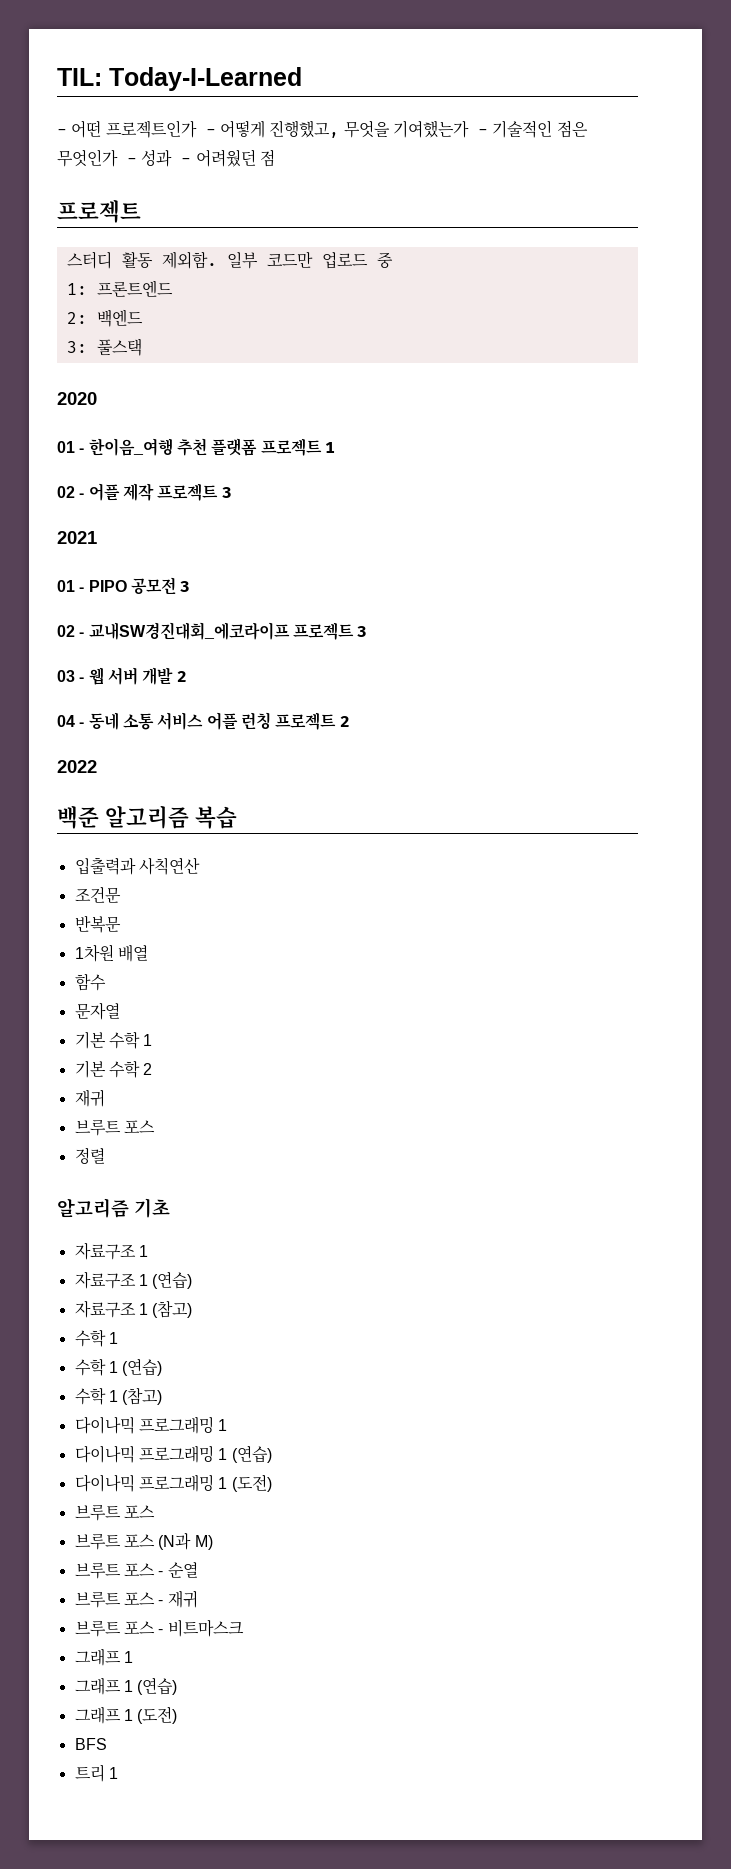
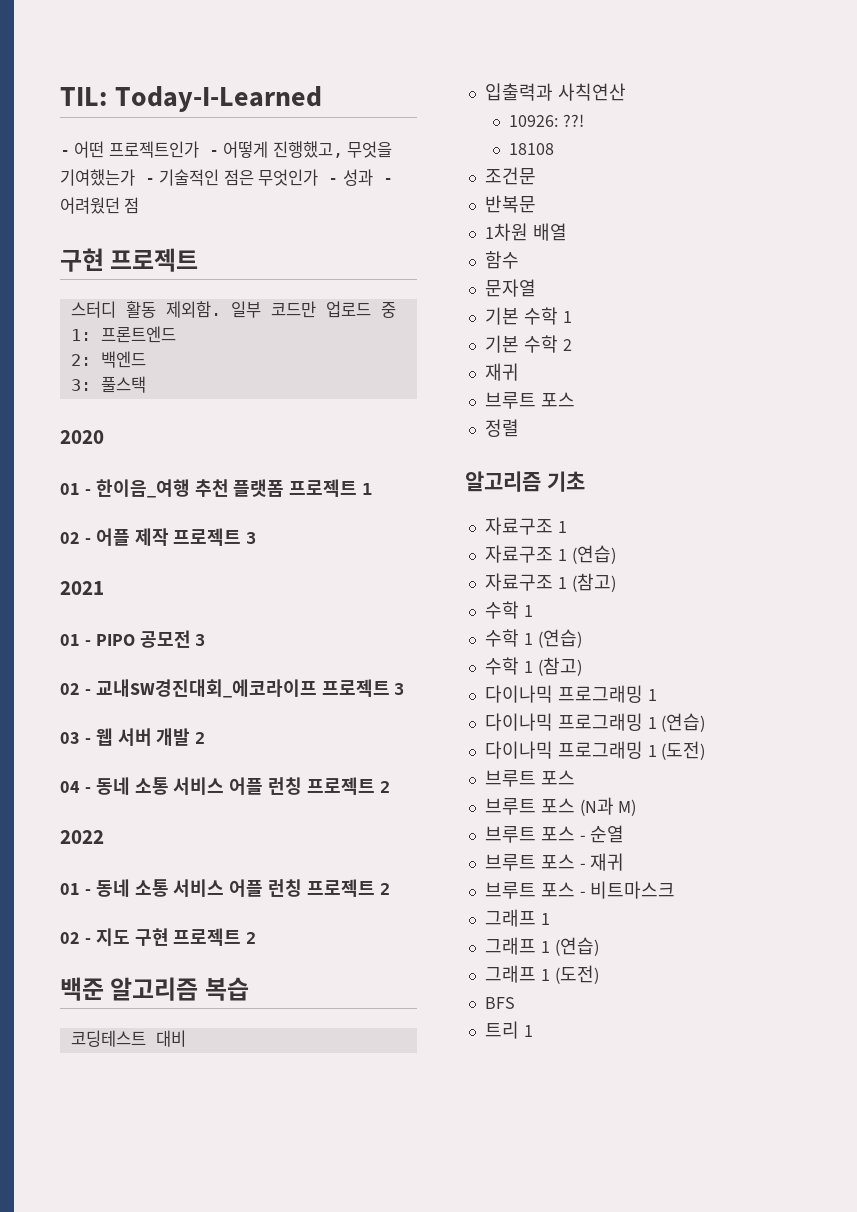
  - 어떤 프로젝트인가 - 어떻게 진행했고, 무엇을 기여했는가 - 기술적인 점은 무엇인가 - 성과 - 어려웠던 점
- 프로젝트
+ 구현 프로젝트
+ 01 - 동네 소통 서비스 어플 런칭 프로젝트 2
+ 02 - 지도 구현 프로젝트 2
+ 코딩테스트 대비
+ 10926: ??!
+ 18108

